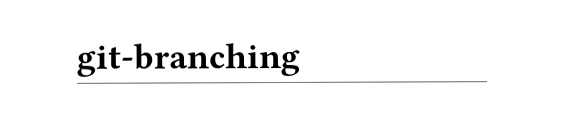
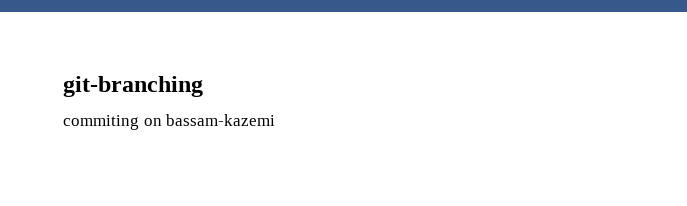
+ commiting on bassam-kazemi

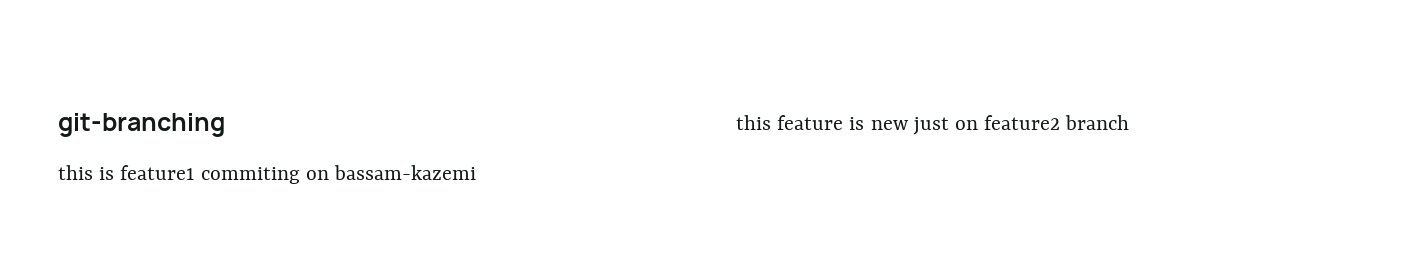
- commiting on bassam-kazemi
+ this is feature1 commiting on bassam-kazemi
+ this feature is new just on feature2 branch

